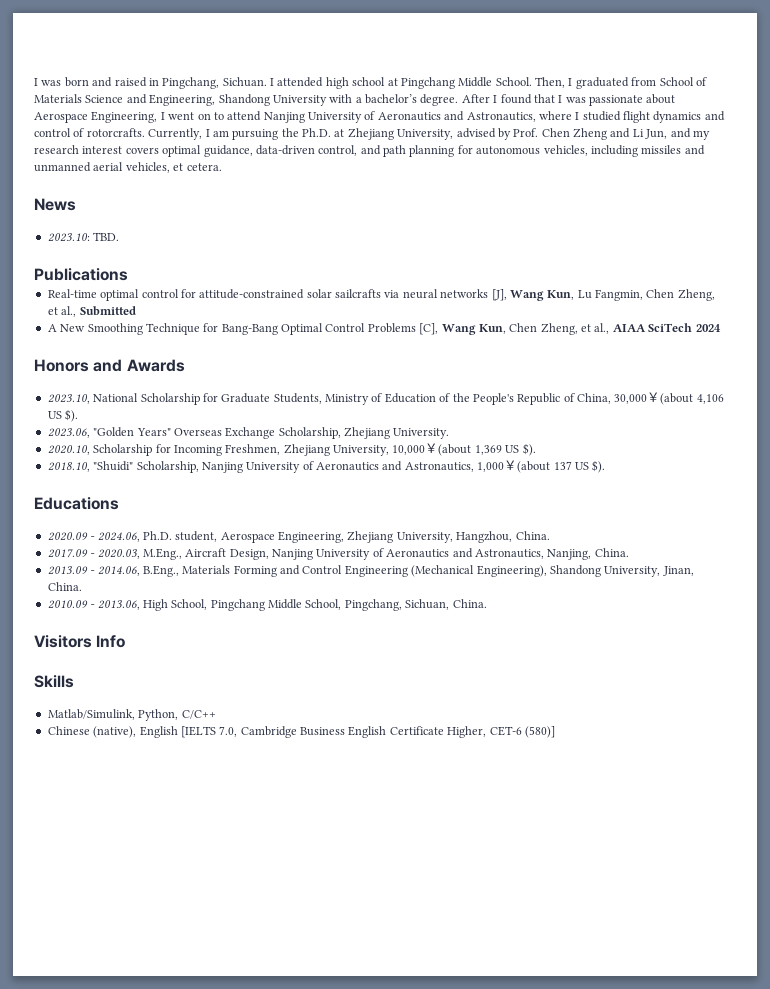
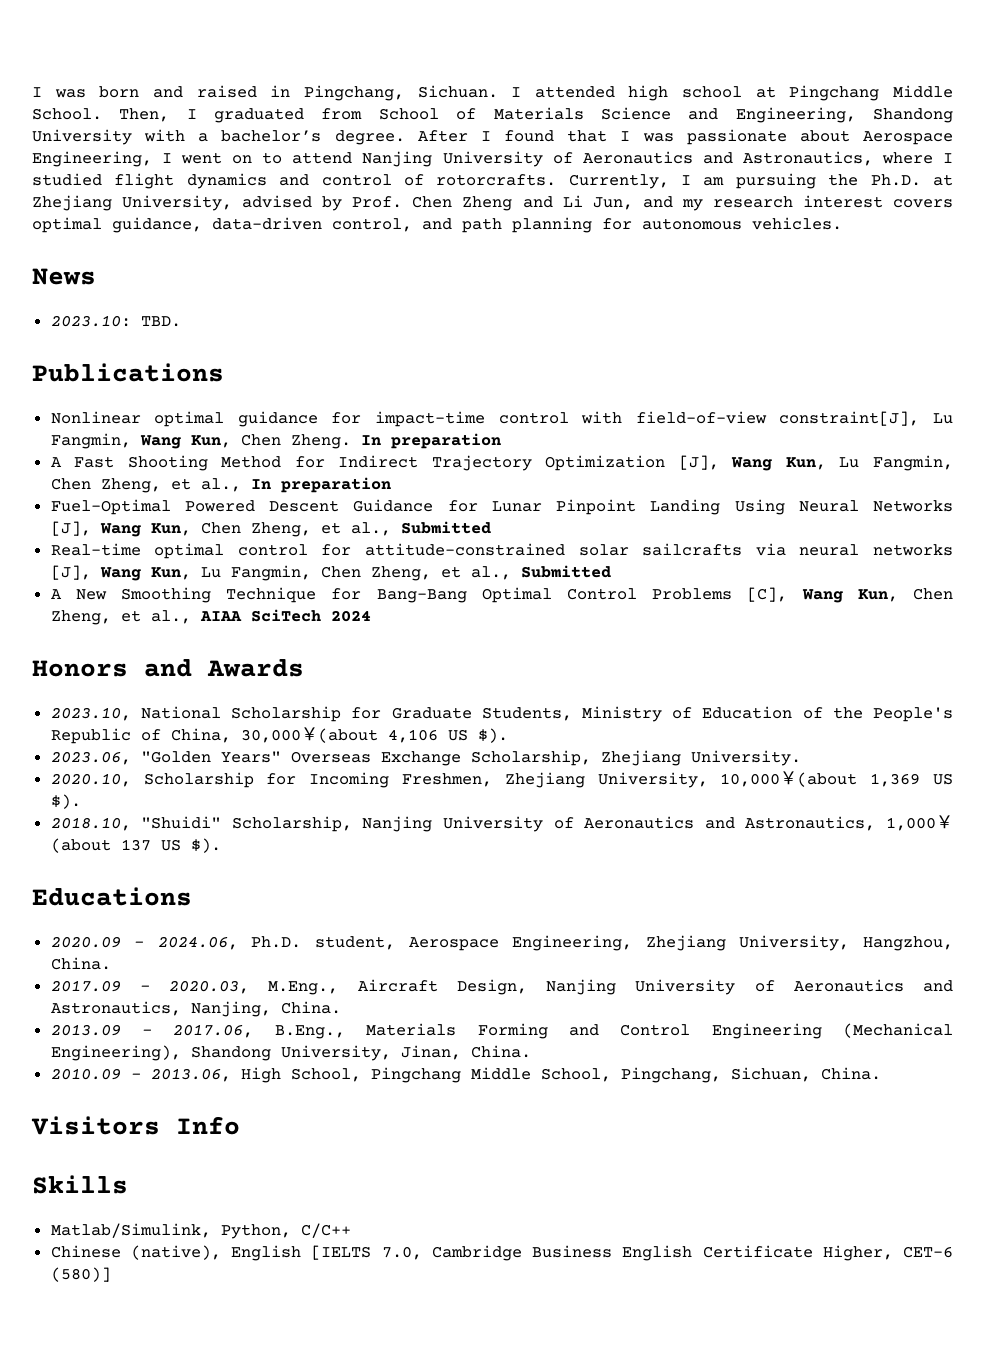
- Currently, I am pursuing the Ph.D. at Zhejiang University, advised by Prof. Chen Zheng and Li Jun, and my research interest covers optimal guidance, data-driven control, and path planning for autonomous vehicles, including missiles and unmanned aerial vehicles, et cetera.
+ Currently, I am pursuing the Ph.D. at Zhejiang University, advised by Prof. Chen Zheng and Li Jun, and my research interest covers optimal guidance, data-driven control, and path planning for autonomous vehicles.
  News
  2023.10: TBD.
  Publications
+ Nonlinear optimal guidance for impact-time control with field-of-view constraint[J], Lu Fangmin, Wang Kun, Chen Zheng. In preparation
+ A Fast Shooting Method for Indirect Trajectory Optimization [J], Wang Kun, Lu Fangmin, Chen Zheng, et al., In preparation
+ Fuel-Optimal Powered Descent Guidance for Lunar Pinpoint Landing Using Neural Networks [J], Wang Kun, Chen Zheng, et al., Submitted
- 2013.09 - 2014.06, B.Eng., Materials Forming and Control Engineering (Mechanical Engineering), Shandong University, Jinan, China.
+ 2013.09 - 2017.06, B.Eng., Materials Forming and Control Engineering (Mechanical Engineering), Shandong University, Jinan, China.

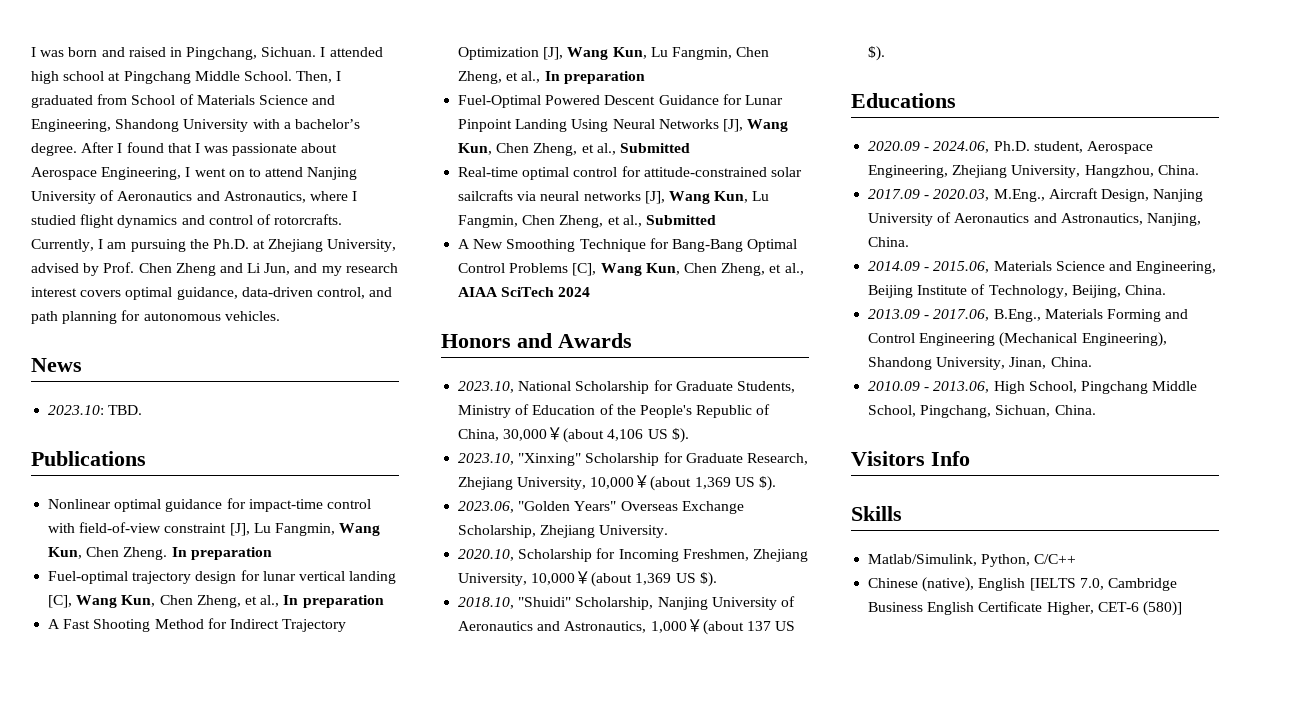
- Nonlinear optimal guidance for impact-time control with field-of-view constraint[J], Lu Fangmin, Wang Kun, Chen Zheng.
+ Nonlinear optimal guidance for impact-time control with field-of-view constraint [J], Lu Fangmin, Wang Kun, Chen Zheng.
+ Fuel-optimal trajectory design for lunar vertical landing [C], Wang Kun, Chen Zheng, et al., In preparation
+ 2023.10, "Xinxing" Scholarship for Graduate Research, Zhejiang University, 10,000￥(about 1,369 US $).
+ 2014.09 - 2015.06, Materials Science and Engineering, Beijing Institute of Technology, Beijing, China.

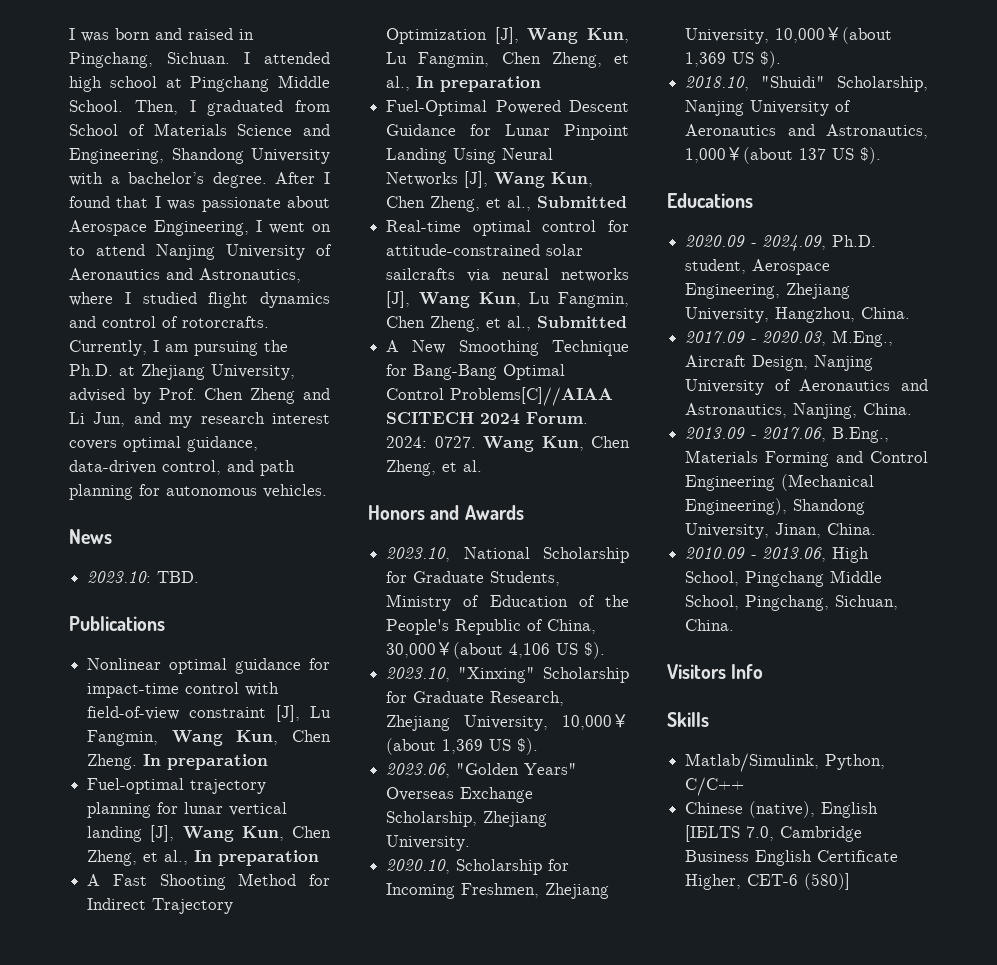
- Fuel-optimal trajectory design for lunar vertical landing [C], Wang Kun, Chen Zheng, et al., In preparation
+ Fuel-optimal trajectory planning for lunar vertical landing [J], Wang Kun, Chen Zheng, et al., In preparation
- A New Smoothing Technique for Bang-Bang Optimal Control Problems [C], Wang Kun, Chen Zheng, et al., AIAA SciTech 2024
+ A New Smoothing Technique for Bang-Bang Optimal Control Problems[C]//AIAA SCITECH 2024 Forum. 2024: 0727. Wang Kun, Chen Zheng, et al.
- 2020.09 - 2024.06, Ph.D. student, Aerospace Engineering, Zhejiang University, Hangzhou, China.
+ 2020.09 - 2024.09, Ph.D. student, Aerospace Engineering, Zhejiang University, Hangzhou, China.
- 2014.09 - 2015.06, Materials Science and Engineering, Beijing Institute of Technology, Beijing, China.

